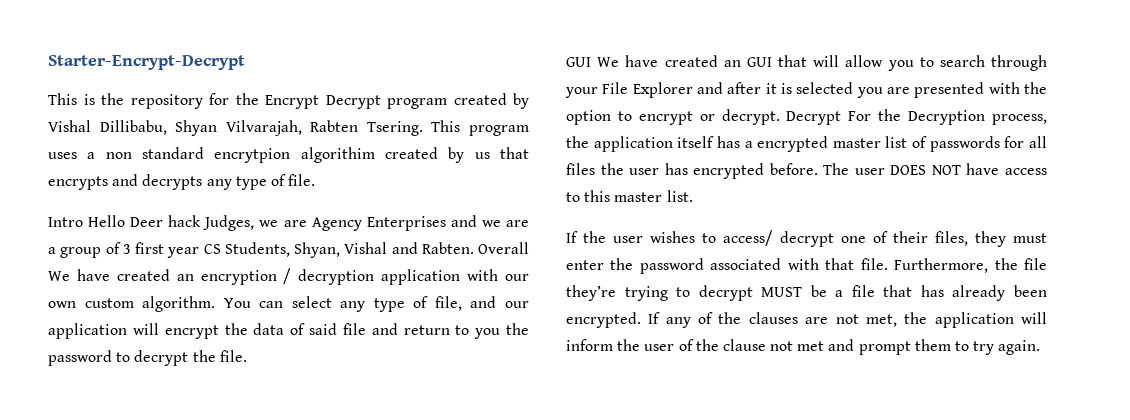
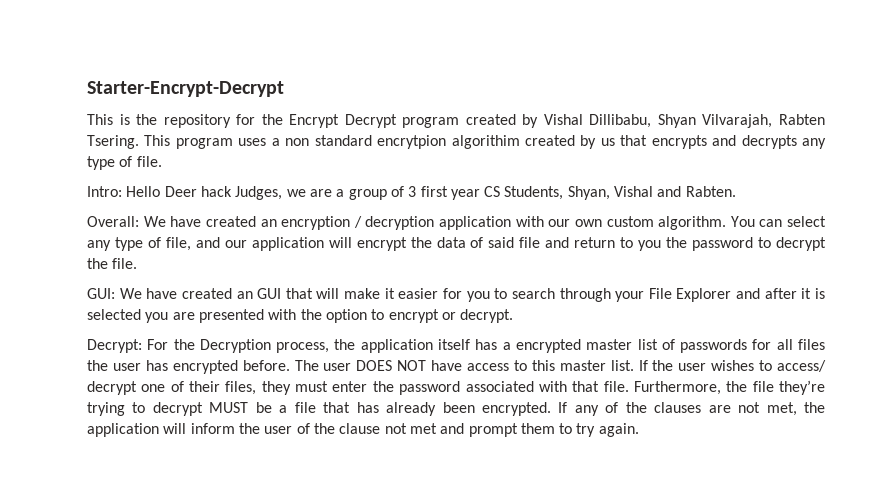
- Intro Hello Deer hack Judges, we are Agency Enterprises and we are a group of 3 first year CS Students, Shyan, Vishal and Rabten. Overall We have created an encryption / decryption application with our own custom algorithm.
+ Intro: Hello Deer hack Judges, we are a group of 3 first year CS Students, Shyan, Vishal and Rabten.
+ Overall: We have created an encryption / decryption application with our own custom algorithm.
- GUI We have created an GUI that will allow you to search through your File Explorer and after it is selected you are presented with the option to encrypt or decrypt. Decrypt For the Decryption process, the application itself has a encrypted master list of passwords for all files the user has encrypted before.
+ GUI: We have created an GUI that will make it easier for you to search through your File Explorer and after it is selected you are presented with the option to encrypt or decrypt.
+ Decrypt: For the Decryption process, the application itself has a encrypted master list of passwords for all files the user has encrypted before.
- The user DOES NOT have access to this master list.
- If the user wishes to access/ decrypt one of their files, they must enter the password associated with that file.
+ The user DOES NOT have access to this master list. If the user wishes to access/ decrypt one of their files, they must enter the password associated with that file.

